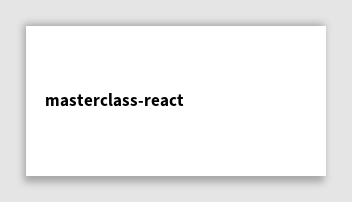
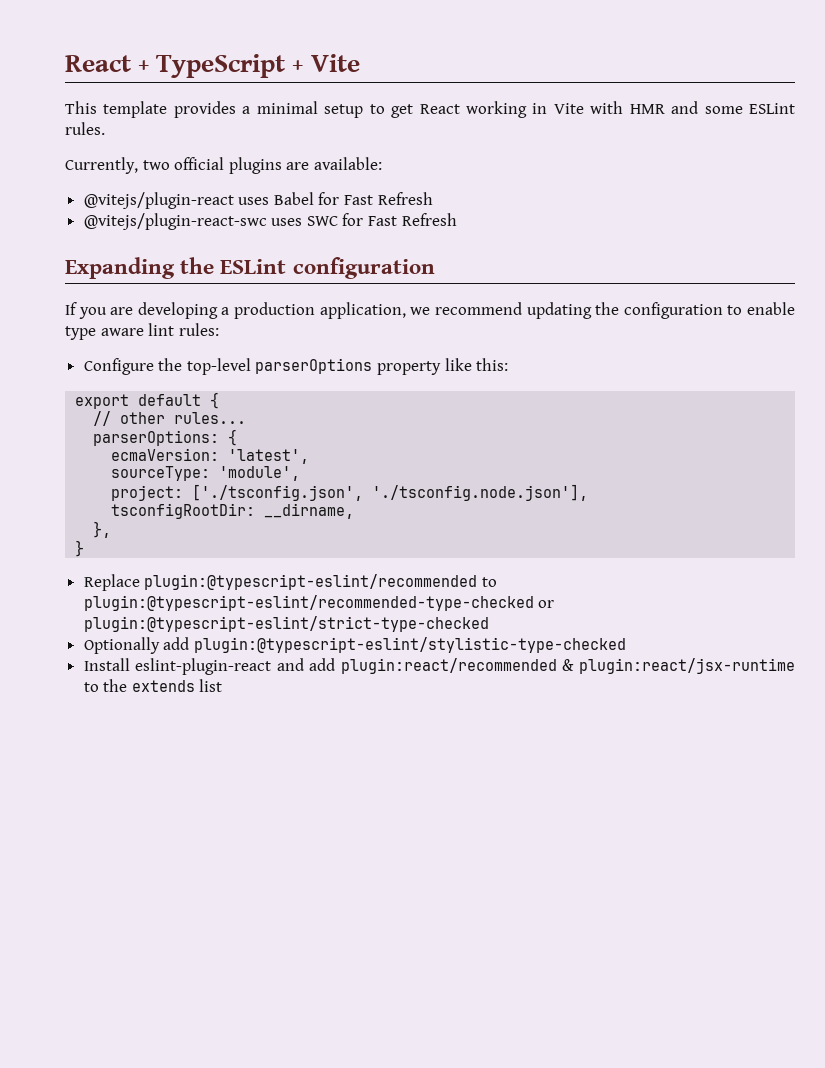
- masterclass-react
+ React + TypeScript + Vite
+ This template provides a minimal setup to get React working in Vite with HMR and some ESLint rules.
+ Currently, two official plugins are available:
+ @vitejs/plugin-react uses Babel for Fast Refresh
+ @vitejs/plugin-react-swc uses SWC for Fast Refresh
+ Expanding the ESLint configuration
+ If you are developing a production application, we recommend updating the configuration to enable type aware lint rules:
+ Configure the top-level parserOptions property like this:
+ export default {
+ // other rules...
+ parserOptions: {
+ ecmaVersion: 'latest',
+ sourceType: 'module',
+ project: ['./tsconfig.json', './tsconfig.node.json'],
+ tsconfigRootDir: __dirname,
+ },
+ }
+ Replace plugin:@typescript-eslint/recommended to plugin:@typescript-eslint/recommended-type-checked or plugin:@typescript-eslint/strict-type-checked
+ Optionally add plugin:@typescript-eslint/stylistic-type-checked
+ Install eslint-plugin-react and add plugin:react/recommended & plugin:react/jsx-runtime to the extends list

